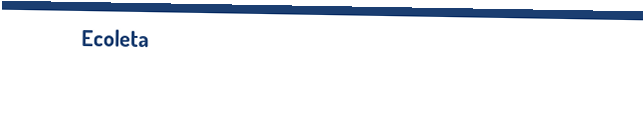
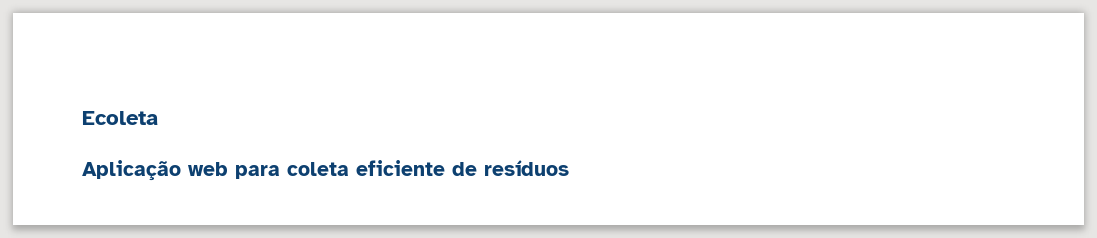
+ Aplicação web para coleta eficiente de resíduos

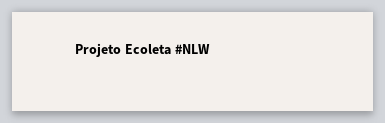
- Ecoleta
- Aplicação web para coleta eficiente de resíduos
+ Projeto Ecoleta #NLW

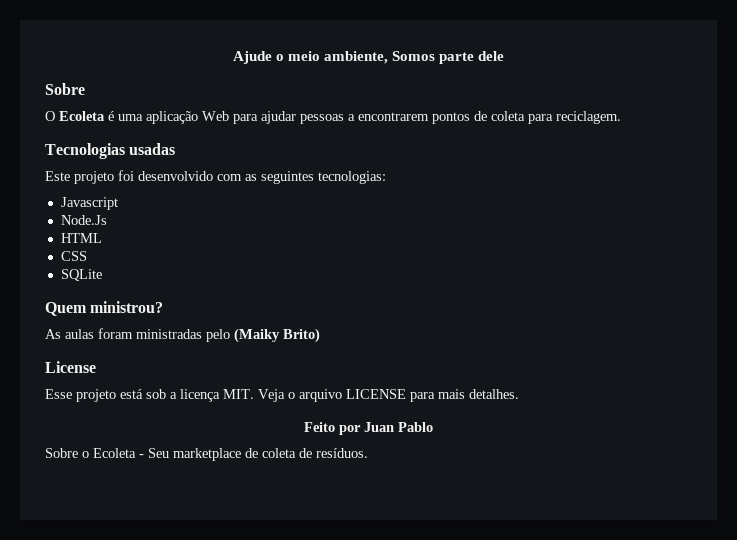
- Projeto Ecoleta #NLW
+ Ajude o meio ambiente, Somos parte dele
+ Sobre
+ O Ecoleta é uma aplicação Web para ajudar pessoas a encontrarem pontos de coleta para reciclagem.
+ Tecnologias usadas
+ Este projeto foi desenvolvido com as seguintes tecnologias:
+ Javascript
+ Node.Js
+ HTML
+ CSS
+ SQLite
+ Quem ministrou?
+ As aulas foram ministradas pelo (Maiky Brito)
+ License
+ Esse projeto está sob a licença MIT. Veja o arquivo LICENSE para mais detalhes.
+ Feito por Juan Pablo
+ Sobre o Ecoleta - Seu marketplace de coleta de resíduos.

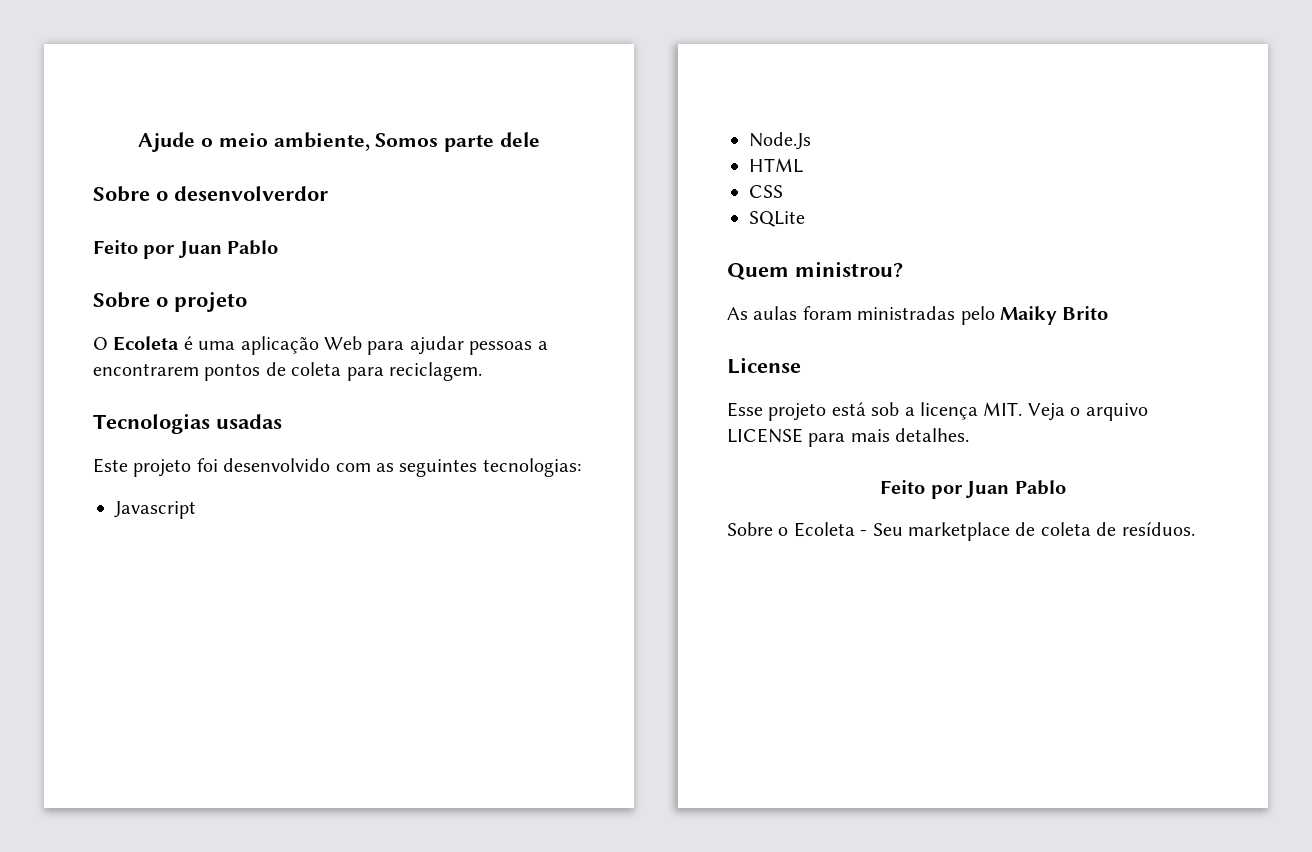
  Ajude o meio ambiente, Somos parte dele
- Sobre
+ Sobre o desenvolverdor
+ Feito por Juan Pablo
+ Sobre o projeto
- As aulas foram ministradas pelo (Maiky Brito)
+ As aulas foram ministradas pelo Maiky Brito

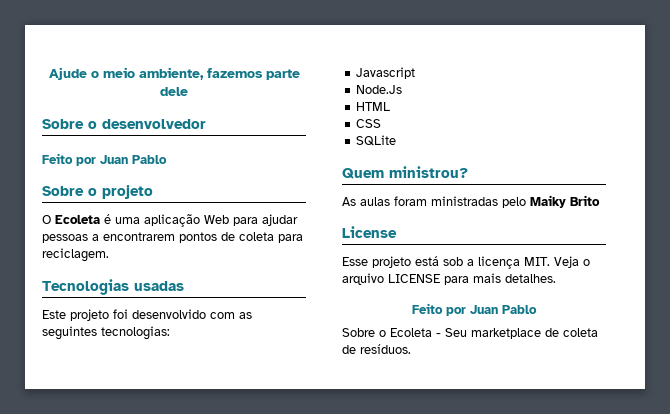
- Ajude o meio ambiente, Somos parte dele
+ Ajude o meio ambiente, fazemos parte dele
- Sobre o desenvolverdor
+ Sobre o desenvolvedor

